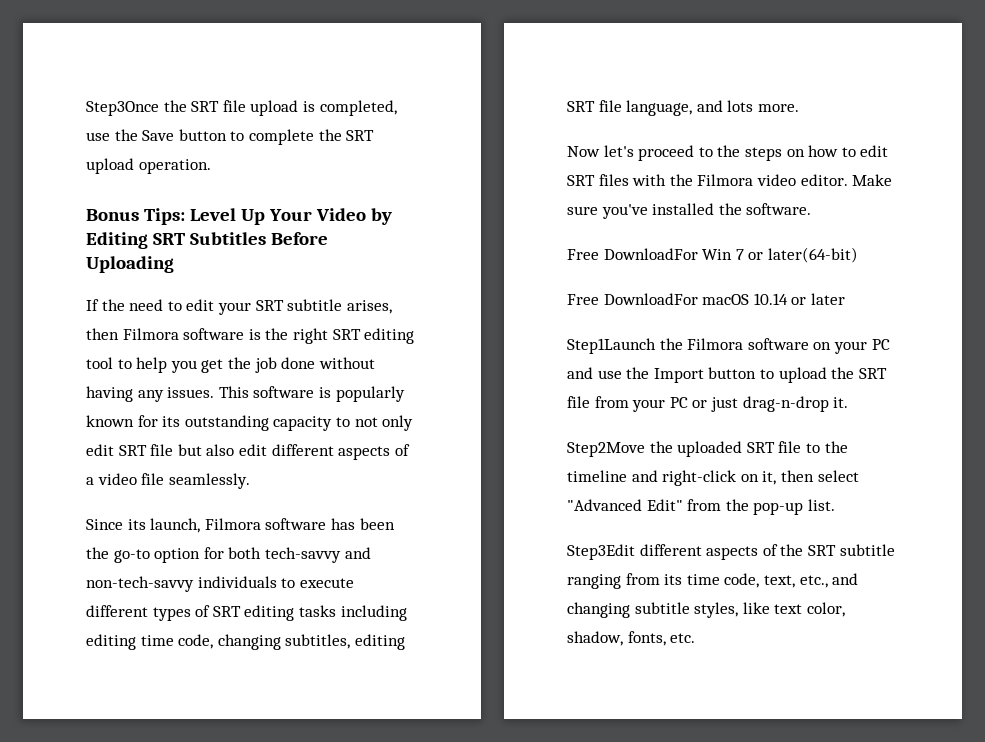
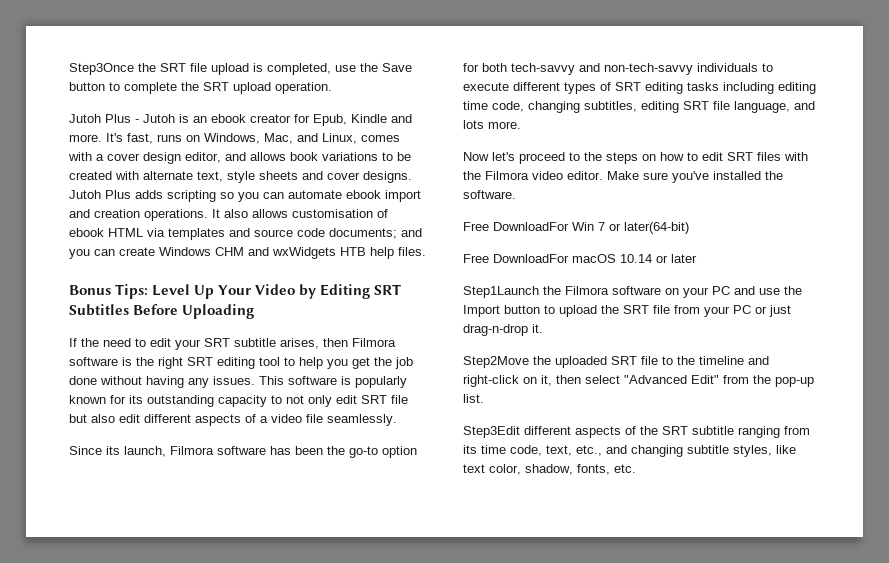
+ Jutoh Plus - Jutoh is an ebook creator for Epub, Kindle and more. It's fast, runs on Windows, Mac, and Linux, comes with a cover design editor, and allows book variations to be created with alternate text, style sheets and cover designs. Jutoh Plus adds scripting so you can automate ebook import and creation operations. It also allows customisation of ebook HTML via templates and source code documents; and you can create Windows CHM and wxWidgets HTB help files.

